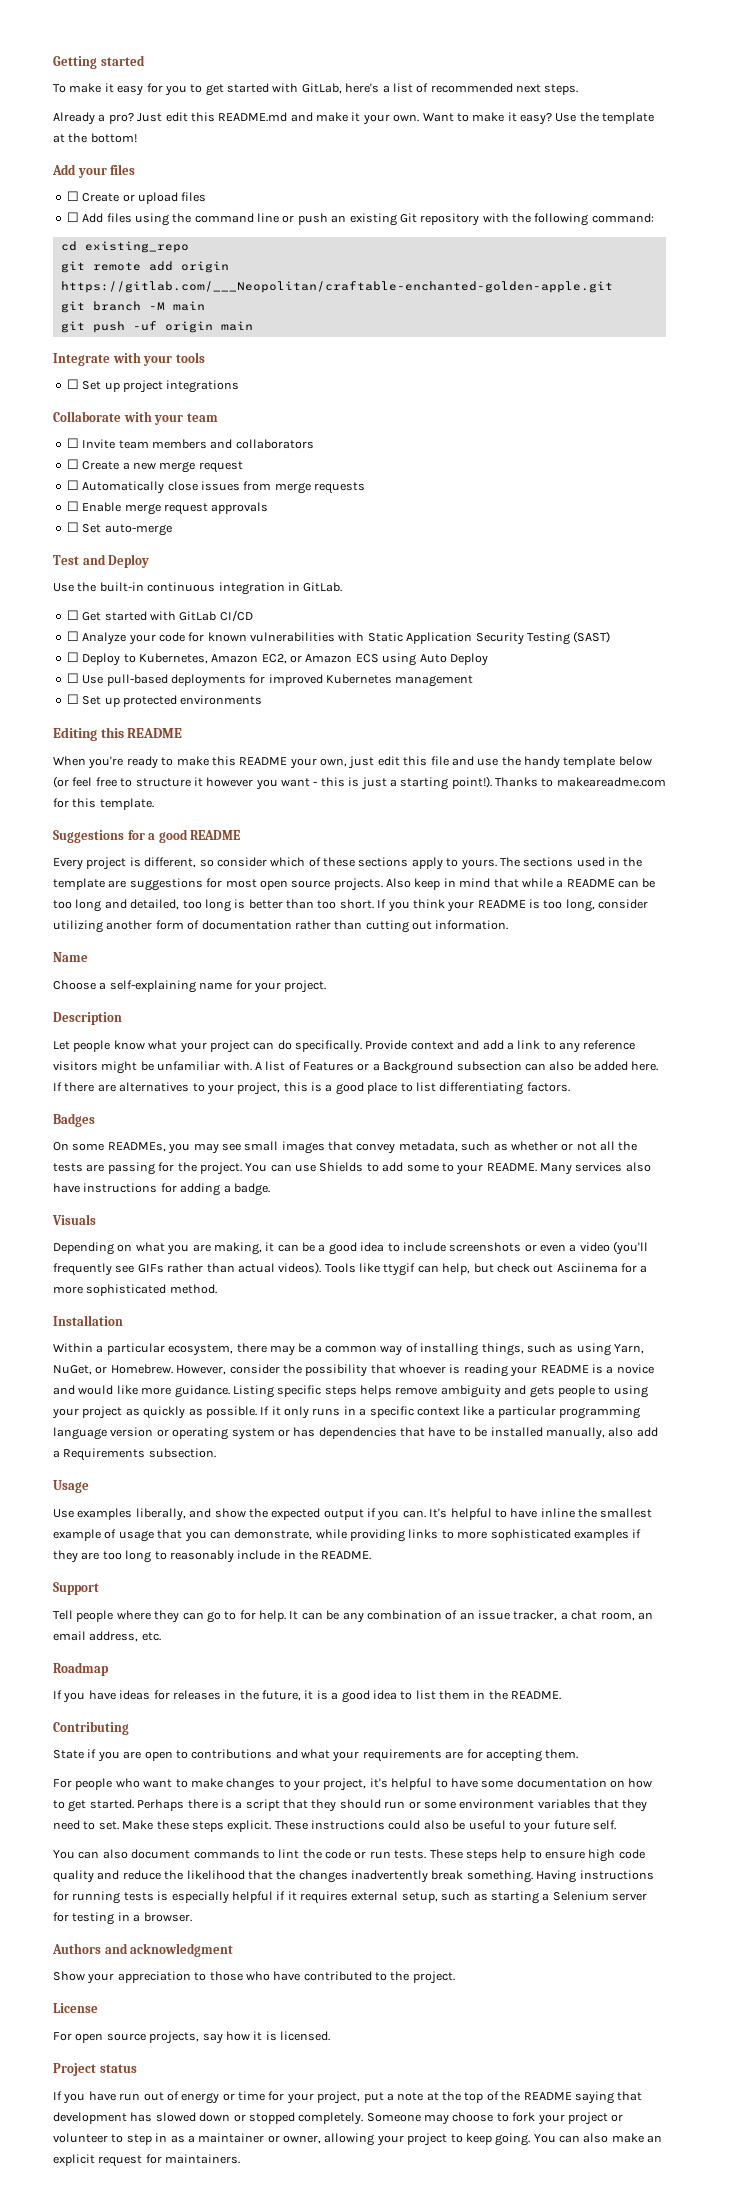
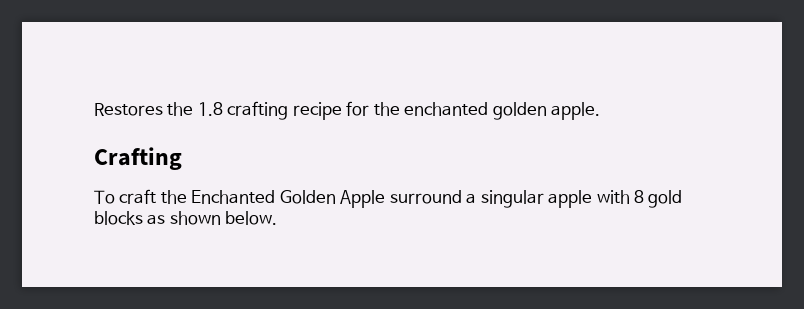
- Getting started
- To make it easy for you to get started with GitLab, here's a list of recommended next steps.
- Already a pro? Just edit this README.md and make it your own. Want to make it easy? Use the template at the bottom!
- Add your files
- ☐ Create or upload files
- ☐ Add files using the command line or push an existing Git repository with the following command:
- cd existing_repo
- git remote add origin https://gitlab.com/___Neopolitan/craftable-enchanted-golden-apple.git
- git branch -M main
- git push -uf origin main
- Integrate with your tools
- ☐ Set up project integrations
- Collaborate with your team
- ☐ Invite team members and collaborators
- ☐ Create a new merge request
- ☐ Automatically close issues from merge requests
- ☐ Enable merge request approvals
- ☐ Set auto-merge
- Test and Deploy
- Use the built-in continuous integration in GitLab.
- ☐ Get started with GitLab CI/CD
- ☐ Analyze your code for known vulnerabilities with Static Application Security Testing (SAST)
- ☐ Deploy to Kubernetes, Amazon EC2, or Amazon ECS using Auto Deploy
- ☐ Use pull-based deployments for improved Kubernetes management
- ☐ Set up protected environments
- Editing this README
- When you're ready to make this README your own, just edit this file and use the handy template below (or feel free to structure it however you want - this is just a starting point!). Thanks to makeareadme.com for this template.
- Suggestions for a good README
- Every project is different, so consider which of these sections apply to yours. The sections used in the template are suggestions for most open source projects. Also keep in mind that while a README can be too long and detailed, too long is better than too short. If you think your README is too long, consider utilizing another form of documentation rather than cutting out information.
- Name
- Choose a self-explaining name for your project.
- Description
- Let people know what your project can do specifically. Provide context and add a link to any reference visitors might be unfamiliar with. A list of Features or a Background subsection can also be added here. If there are alternatives to your project, this is a good place to list differentiating factors.
- Badges
- On some READMEs, you may see small images that convey metadata, such as whether or not all the tests are passing for the project. You can use Shields to add some to your README. Many services also have instructions for adding a badge.
- Visuals
- Depending on what you are making, it can be a good idea to include screenshots or even a video (you'll frequently see GIFs rather than actual videos). Tools like ttygif can help, but check out Asciinema for a more sophisticated method.
- Installation
- Within a particular ecosystem, there may be a common way of installing things, such as using Yarn, NuGet, or Homebrew. However, consider the possibility that whoever is reading your README is a novice and would like more guidance. Listing specific steps helps remove ambiguity and gets people to using your project as quickly as possible. If it only runs in a specific context like a particular programming language version or operating system or has dependencies that have to be installed manually, also add a Requirements subsection.
- Usage
- Use examples liberally, and show the expected output if you can. It's helpful to have inline the smallest example of usage that you can demonstrate, while providing links to more sophisticated examples if they are too long to reasonably include in the README.
- Support
- Tell people where they can go to for help. It can be any combination of an issue tracker, a chat room, an email address, etc.
- Roadmap
- If you have ideas for releases in the future, it is a good idea to list them in the README.
- Contributing
- State if you are open to contributions and what your requirements are for accepting them.
- For people who want to make changes to your project, it's helpful to have some documentation on how to get started. Perhaps there is a script that they should run or some environment variables that they need to set. Make these steps explicit. These instructions could also be useful to your future self.
- You can also document commands to lint the code or run tests. These steps help to ensure high code quality and reduce the likelihood that the changes inadvertently break something. Having instructions for running tests is especially helpful if it requires external setup, such as starting a Selenium server for testing in a browser.
- Authors and acknowledgment
- Show your appreciation to those who have contributed to the project.
- License
- For open source projects, say how it is licensed.
- Project status
- If you have run out of energy or time for your project, put a note at the top of the README saying that development has slowed down or stopped completely. Someone may choose to fork your project or volunteer to step in as a maintainer or owner, allowing your project to keep going. You can also make an explicit request for maintainers.
+ Restores the 1.8 crafting recipe for the enchanted golden apple.
+ Crafting
+ To craft the Enchanted Golden Apple surround a singular apple with 8 gold blocks as shown below.

